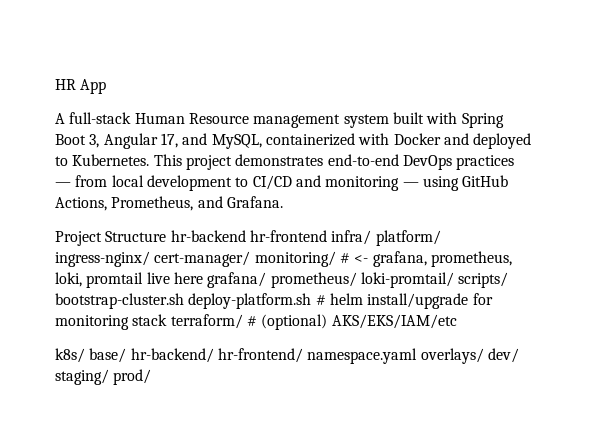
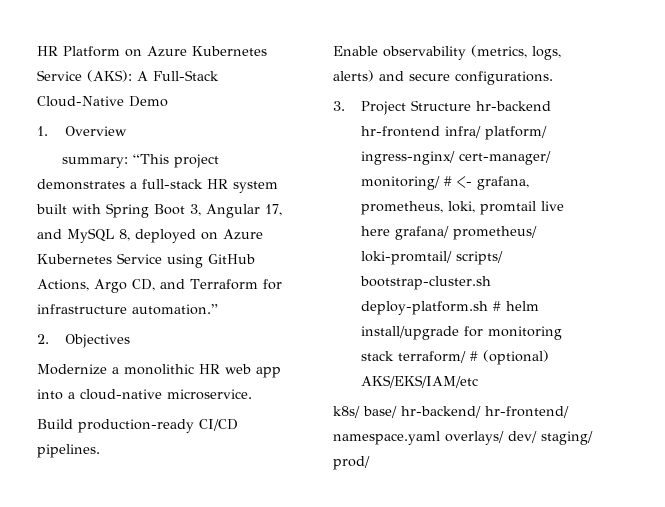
- HR App
- A full-stack Human Resource management system built with Spring Boot 3, Angular 17, and MySQL, containerized with Docker and deployed to Kubernetes. This project demonstrates end-to-end DevOps practices — from local development to CI/CD and monitoring — using GitHub Actions, Prometheus, and Grafana.
- Project Structure hr-backend hr-frontend infra/ platform/ ingress-nginx/ cert-manager/ monitoring/ # <- grafana, prometheus, loki, promtail live here grafana/ prometheus/ loki-promtail/ scripts/ bootstrap-cluster.sh deploy-platform.sh # helm install/upgrade for monitoring stack terraform/ # (optional) AKS/EKS/IAM/etc
+ HR Platform on Azure Kubernetes Service (AKS): A Full-Stack Cloud-Native Demo
+ 1. Overview
+ summary: “This project demonstrates a full-stack HR system built with Spring Boot 3, Angular 17, and MySQL 8, deployed on Azure Kubernetes Service using GitHub Actions, Argo CD, and Terraform for infrastructure automation.”
+ 2. Objectives
+ Modernize a monolithic HR web app into a cloud-native microservice.
+ Build production-ready CI/CD pipelines.
+ Enable observability (metrics, logs, alerts) and secure configurations.
+ 3. Project Structure hr-backend hr-frontend infra/ platform/ ingress-nginx/ cert-manager/ monitoring/ # <- grafana, prometheus, loki, promtail live here grafana/ prometheus/ loki-promtail/ scripts/ bootstrap-cluster.sh deploy-platform.sh # helm install/upgrade for monitoring stack terraform/ # (optional) AKS/EKS/IAM/etc

